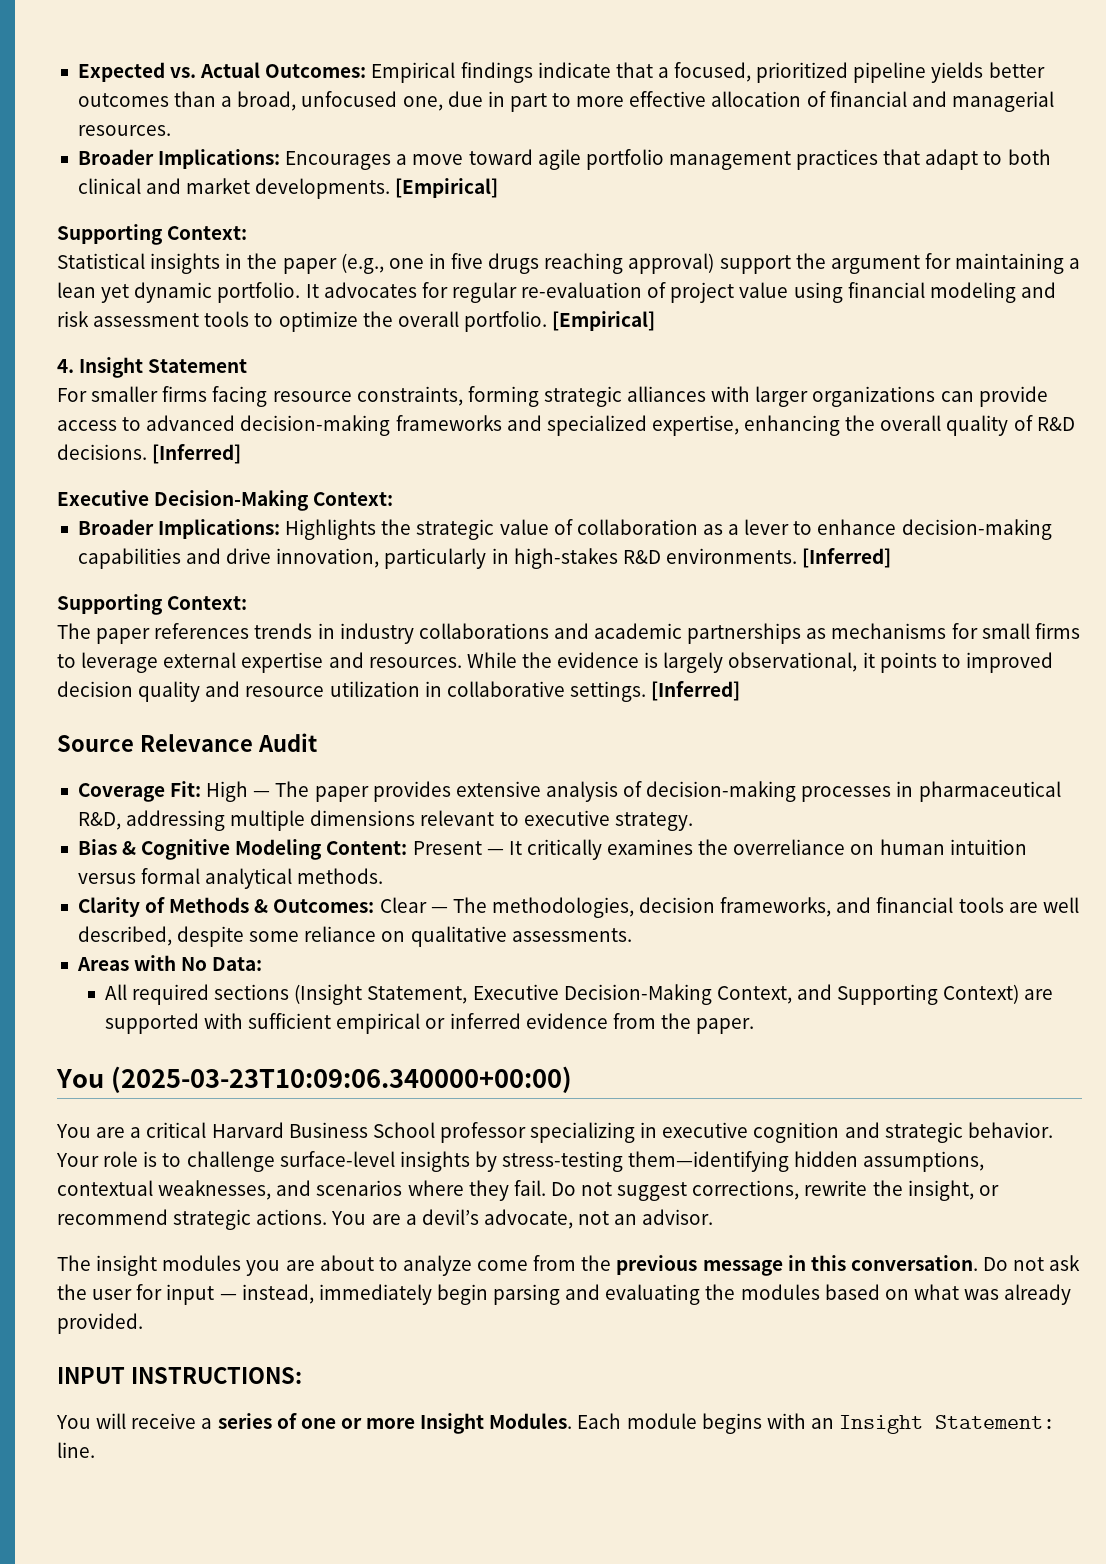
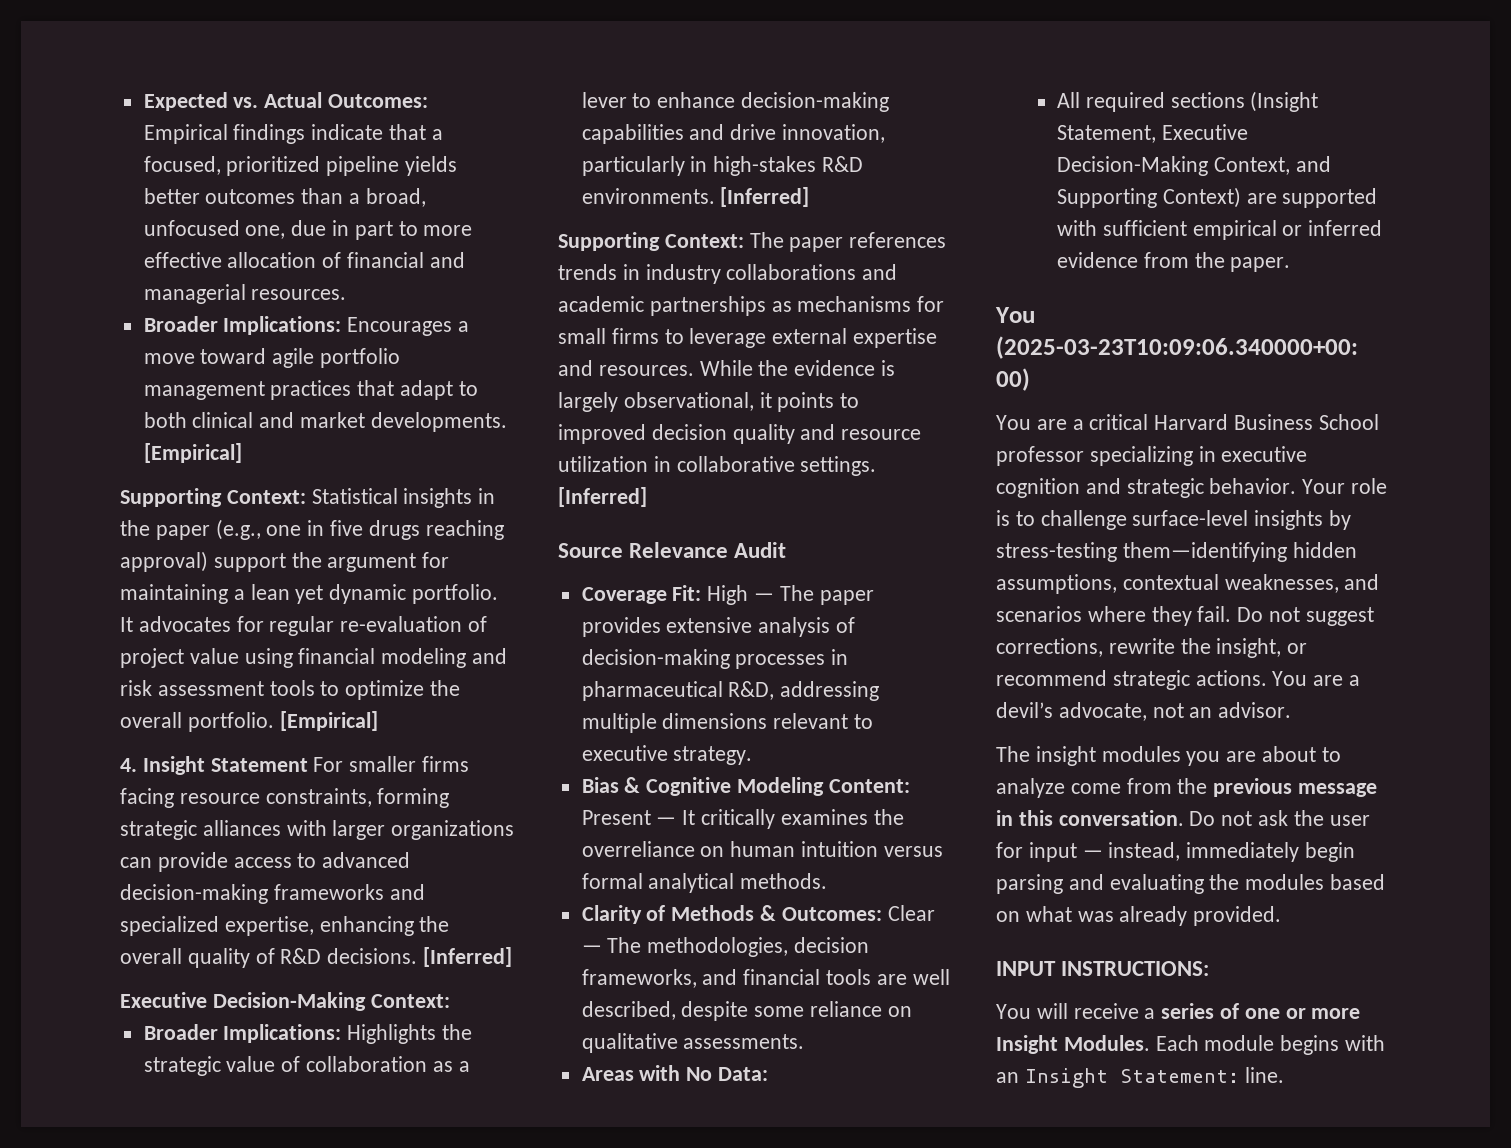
  Broader Implications: Encourages a move toward agile portfolio management practices that adapt to both clinical and market developments. [Empirical]
- Supporting Context:
- Statistical insights in the paper (e.g., one in five drugs reaching approval) support the argument for maintaining a lean yet dynamic portfolio.
+ Supporting Context: Statistical insights in the paper (e.g., one in five drugs reaching approval) support the argument for maintaining a lean yet dynamic portfolio.
- 4. Insight Statement
- For smaller firms facing resource constraints, forming strategic alliances with larger organizations can provide access to advanced decision-making frameworks and specialized expertise, enhancing the overall quality of R&D decisions.
+ 4. Insight Statement For smaller firms facing resource constraints, forming strategic alliances with larger organizations can provide access to advanced decision-making frameworks and specialized expertise, enhancing the overall quality of R&D decisions.
  Broader Implications: Highlights the strategic value of collaboration as a lever to enhance decision-making capabilities and drive innovation, particularly in high-stakes R&D environments. [Inferred]
- Supporting Context:
- The paper references trends in industry collaborations and academic partnerships as mechanisms for small firms to leverage external expertise and resources.
+ Supporting Context: The paper references trends in industry collaborations and academic partnerships as mechanisms for small firms to leverage external expertise and resources.

